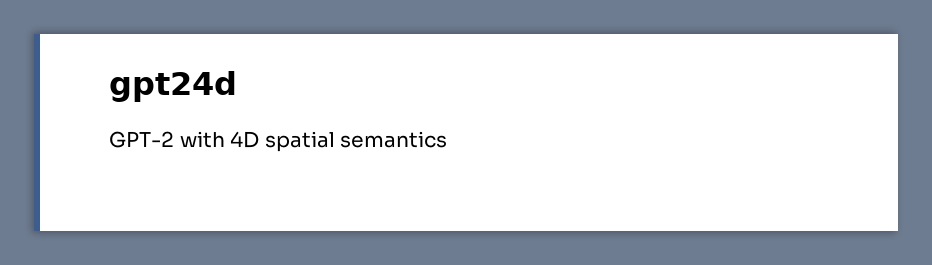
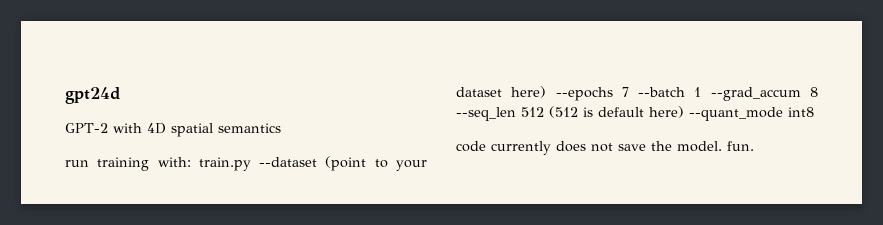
+ run training with: train.py --dataset (point to your dataset here) --epochs 7 --batch 1 --grad_accum 8 --seq_len 512 (512 is default here) --quant_mode int8
+ code currently does not save the model. fun.

